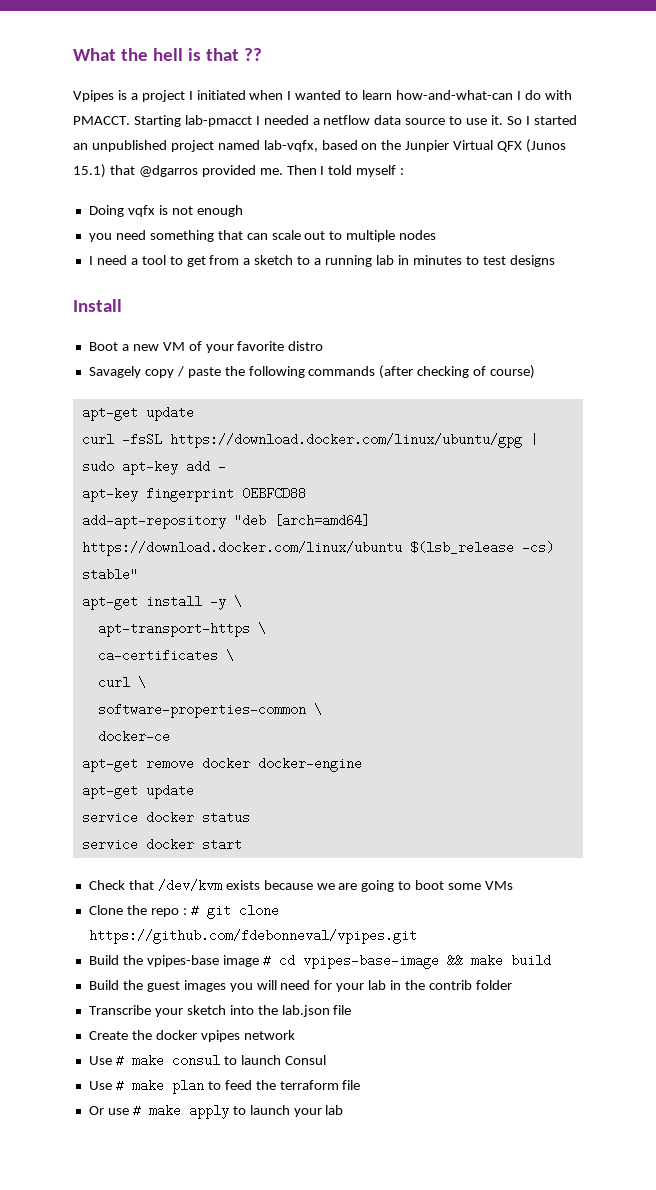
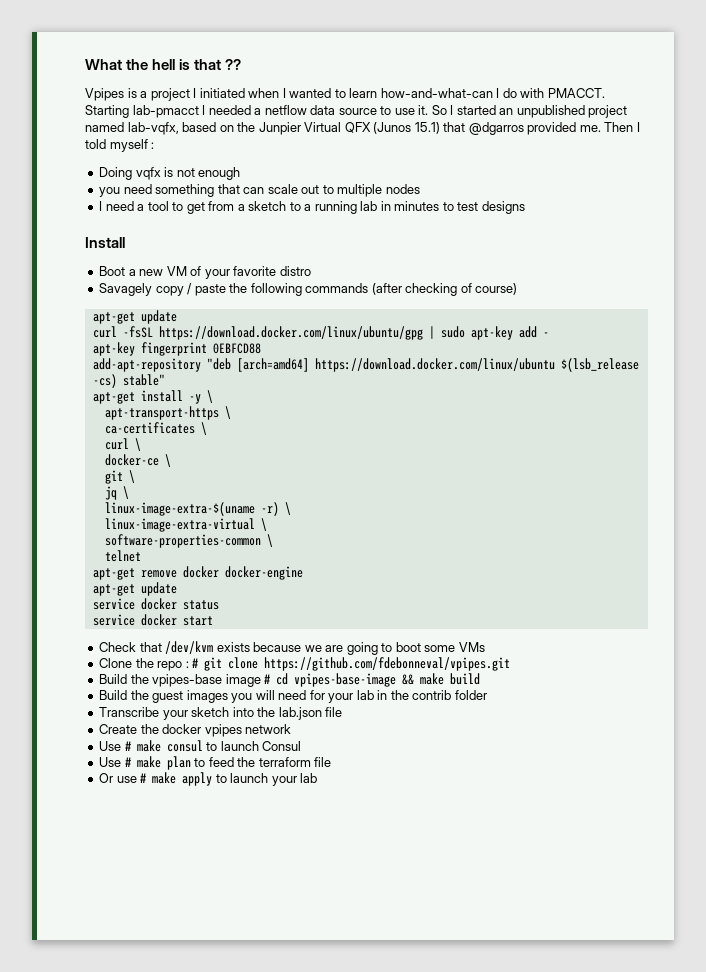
+ docker-ce \
+ git \
+ jq \
+ linux-image-extra-$(uname -r) \
+ linux-image-extra-virtual \
- docker-ce
+ telnet

